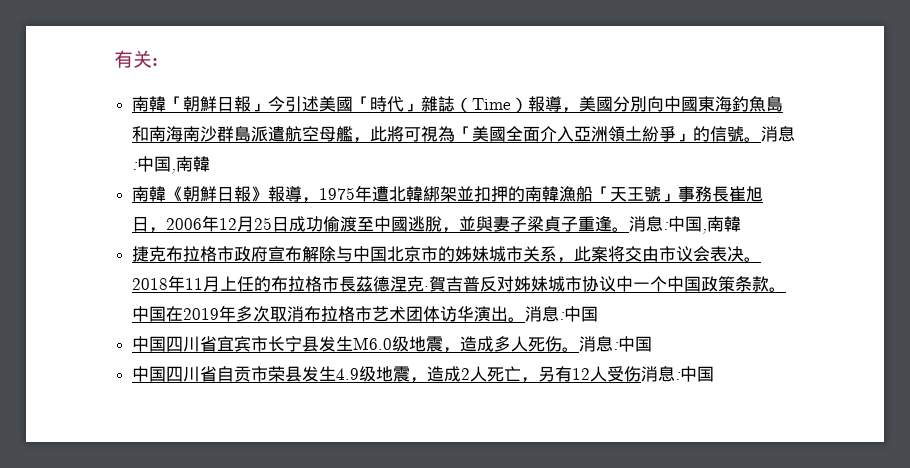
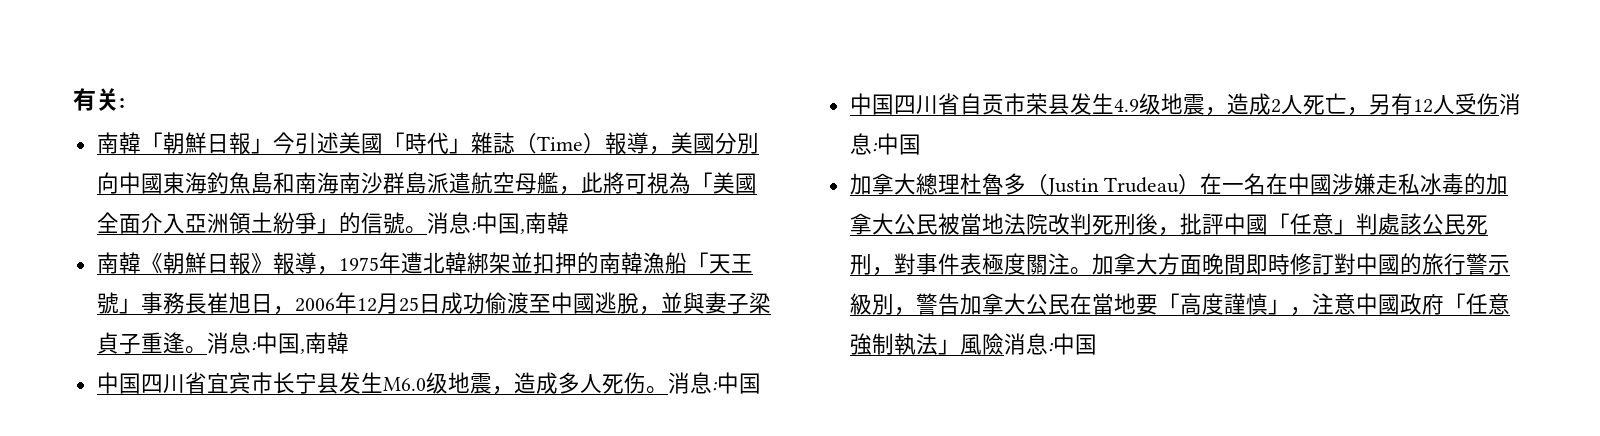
- 捷克布拉格市政府宣布解除与中国北京市的姊妹城市关系，此案将交由市议会表决。2018年11月上任的布拉格市長茲德涅克·賀吉普反对姊妹城市协议中一个中国政策条款。中国在2019年多次取消布拉格市艺术团体访华演出。消息:中国
+ 加拿大總理杜魯多（Justin Trudeau）在一名在中國涉嫌走私冰毒的加拿大公民被當地法院改判死刑後，批評中國「任意」判處該公民死刑，對事件表極度關注。加拿大方面晚間即時修訂對中國的旅行警示級別，警告加拿大公民在當地要「高度謹慎」，注意中國政府「任意強制執法」風險消息:中国

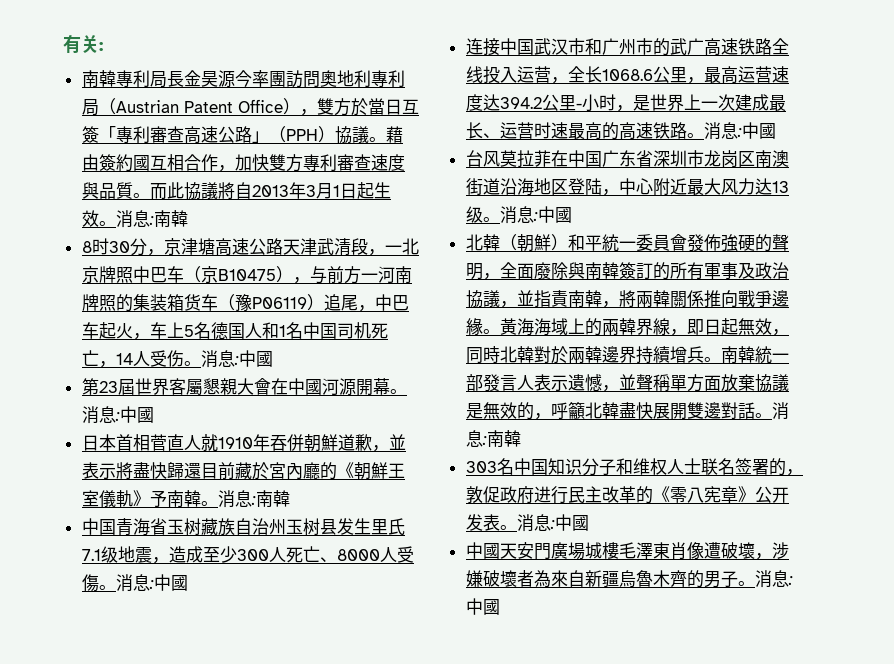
- 南韓「朝鮮日報」今引述美國「時代」雜誌（Time）報導，美國分別向中國東海釣魚島和南海南沙群島派遣航空母艦，此將可視為「美國全面介入亞洲領土紛爭」的信號。消息:中国,南韓
- 南韓《朝鮮日報》報導，1975年遭北韓綁架並扣押的南韓漁船「天王號」事務長崔旭日，2006年12月25日成功偷渡至中國逃脫，並與妻子梁貞子重逢。消息:中国,南韓
- 中国四川省宜宾市长宁县发生M6.0级地震，造成多人死伤。消息:中国
- 中国四川省自贡市荣县发生4.9级地震，造成2人死亡，另有12人受伤消息:中国
- 加拿大總理杜魯多（Justin Trudeau）在一名在中國涉嫌走私冰毒的加拿大公民被當地法院改判死刑後，批評中國「任意」判處該公民死刑，對事件表極度關注。加拿大方面晚間即時修訂對中國的旅行警示級別，警告加拿大公民在當地要「高度謹慎」，注意中國政府「任意強制執法」風險消息:中国
+ 南韓專利局長金昊源今率團訪問奧地利專利局（Austrian Patent Office），雙方於當日互簽「專利審查高速公路」（PPH）協議。藉由簽約國互相合作，加快雙方專利審查速度與品質。而此協議將自2013年3月1日起生效。消息:南韓
+ 8时30分，京津塘高速公路天津武清段，一北京牌照中巴车（京B10475），与前方一河南牌照的集装箱货车（豫P06119）追尾，中巴车起火，车上5名德国人和1名中国司机死亡，14人受伤。消息:中國
+ 第23屆世界客屬懇親大會在中國河源開幕。消息:中國
+ 日本首相菅直人就1910年吞併朝鮮道歉，並表示將盡快歸還目前藏於宮內廳的《朝鮮王室儀軌》予南韓。消息:南韓
+ 中国青海省玉树藏族自治州玉树县发生里氏7.1级地震，造成至少300人死亡、8000人受傷。消息:中國
+ 连接中国武汉市和广州市的武广高速铁路全线投入运营，全长1068.6公里，最高运营速度达394.2公里-小时，是世界上一次建成最长、运营时速最高的高速铁路。消息:中國
+ 台风莫拉菲在中国广东省深圳市龙岗区南澳街道沿海地区登陆，中心附近最大风力达13级。消息:中國
+ 北韓（朝鮮）和平統一委員會發佈強硬的聲明，全面廢除與南韓簽訂的所有軍事及政治協議，並指責南韓，將兩韓關係推向戰爭邊緣。黃海海域上的兩韓界線，即日起無效，同時北韓對於兩韓邊界持續增兵。南韓統一部發言人表示遺憾，並聲稱單方面放棄協議是無效的，呼籲北韓盡快展開雙邊對話。消息:南韓
+ 303名中国知识分子和维权人士联名签署的，敦促政府进行民主改革的《零八宪章》公开发表。消息:中國
+ 中國天安門廣場城樓毛澤東肖像遭破壞，涉嫌破壞者為來自新疆烏魯木齊的男子。消息:中國

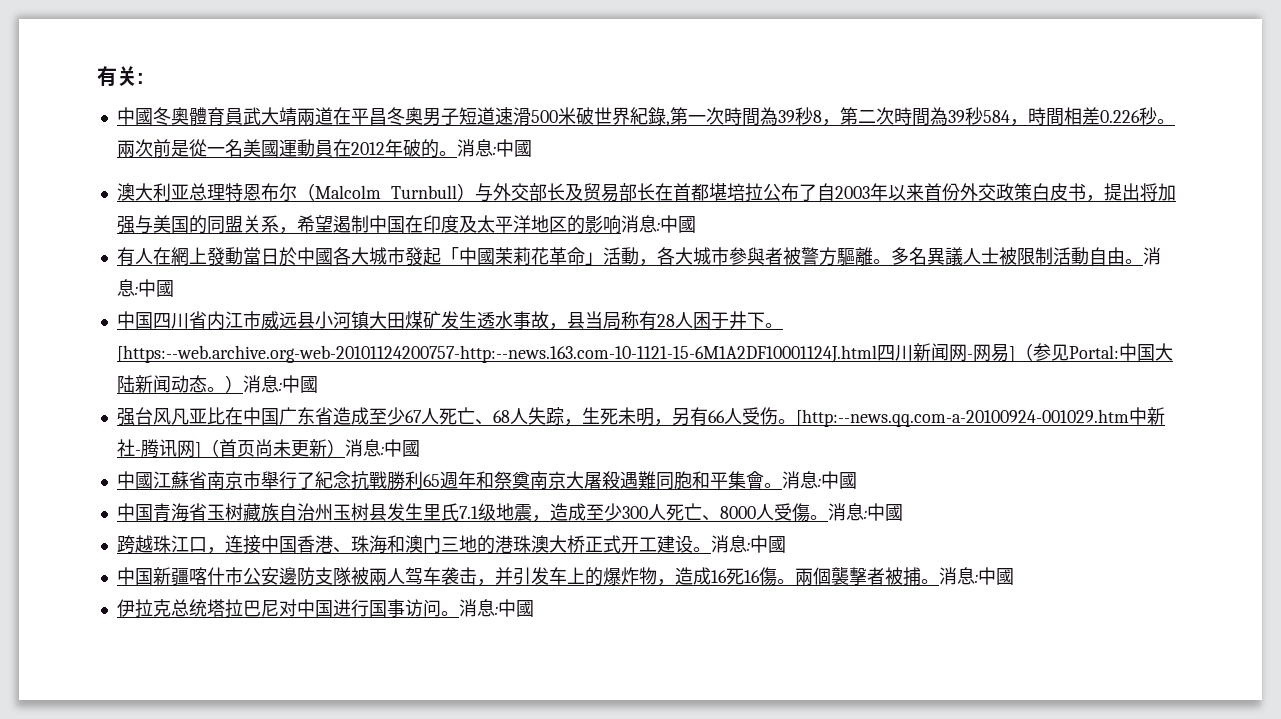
- 南韓專利局長金昊源今率團訪問奧地利專利局（Austrian Patent Office），雙方於當日互簽「專利審查高速公路」（PPH）協議。藉由簽約國互相合作，加快雙方專利審查速度與品質。而此協議將自2013年3月1日起生效。消息:南韓
- 8时30分，京津塘高速公路天津武清段，一北京牌照中巴车（京B10475），与前方一河南牌照的集装箱货车（豫P06119）追尾，中巴车起火，车上5名德国人和1名中国司机死亡，14人受伤。消息:中國
- 第23屆世界客屬懇親大會在中國河源開幕。消息:中國
- 日本首相菅直人就1910年吞併朝鮮道歉，並表示將盡快歸還目前藏於宮內廳的《朝鮮王室儀軌》予南韓。消息:南韓
+ 中國冬奧體育員武大靖兩道在平昌冬奧男子短道速滑500米破世界紀錄,第一次時間為39秒8，第二次時間為39秒584，時間相差0.226秒。兩次前是從一名美國運動員在2012年破的。消息:中國
+ 澳大利亚总理特恩布尔（Malcolm Turnbull）与外交部长及贸易部长在首都堪培拉公布了自2003年以来首份外交政策白皮书，提出将加强与美国的同盟关系，希望遏制中国在印度及太平洋地区的影响消息:中國
+ 有人在網上發動當日於中國各大城市發起「中國茉莉花革命」活動，各大城市參與者被警方驅離。多名異議人士被限制活動自由。消息:中國
+ 中国四川省内江市威远县小河镇大田煤矿发生透水事故，县当局称有28人困于井下。[https:--web.archive.org-web-20101124200757-http:--news.163.com-10-1121-15-6M1A2DF10001124J.html四川新闻网-网易]（参见Portal:中国大陆新闻动态。）消息:中國
+ 强台风凡亚比在中国广东省造成至少67人死亡、68人失踪，生死未明，另有66人受伤。[http:--news.qq.com-a-20100924-001029.htm中新社-腾讯网]（首页尚未更新）消息:中國
+ 中國江蘇省南京市舉行了紀念抗戰勝利65週年和祭奠南京大屠殺遇難同胞和平集會。消息:中國
- 连接中国武汉市和广州市的武广高速铁路全线投入运营，全长1068.6公里，最高运营速度达394.2公里-小时，是世界上一次建成最长、运营时速最高的高速铁路。消息:中國
- 台风莫拉菲在中国广东省深圳市龙岗区南澳街道沿海地区登陆，中心附近最大风力达13级。消息:中國
- 北韓（朝鮮）和平統一委員會發佈強硬的聲明，全面廢除與南韓簽訂的所有軍事及政治協議，並指責南韓，將兩韓關係推向戰爭邊緣。黃海海域上的兩韓界線，即日起無效，同時北韓對於兩韓邊界持續增兵。南韓統一部發言人表示遺憾，並聲稱單方面放棄協議是無效的，呼籲北韓盡快展開雙邊對話。消息:南韓
- 303名中国知识分子和维权人士联名签署的，敦促政府进行民主改革的《零八宪章》公开发表。消息:中國
- 中國天安門廣場城樓毛澤東肖像遭破壞，涉嫌破壞者為來自新疆烏魯木齊的男子。
+ 跨越珠江口，连接中国香港、珠海和澳门三地的港珠澳大桥正式开工建设。消息:中國
+ 中国新疆喀什市公安邊防支隊被兩人驾车袭击，并引发车上的爆炸物，造成16死16傷。兩個襲擊者被捕。消息:中國
+ 伊拉克总统塔拉巴尼对中国进行国事访问。

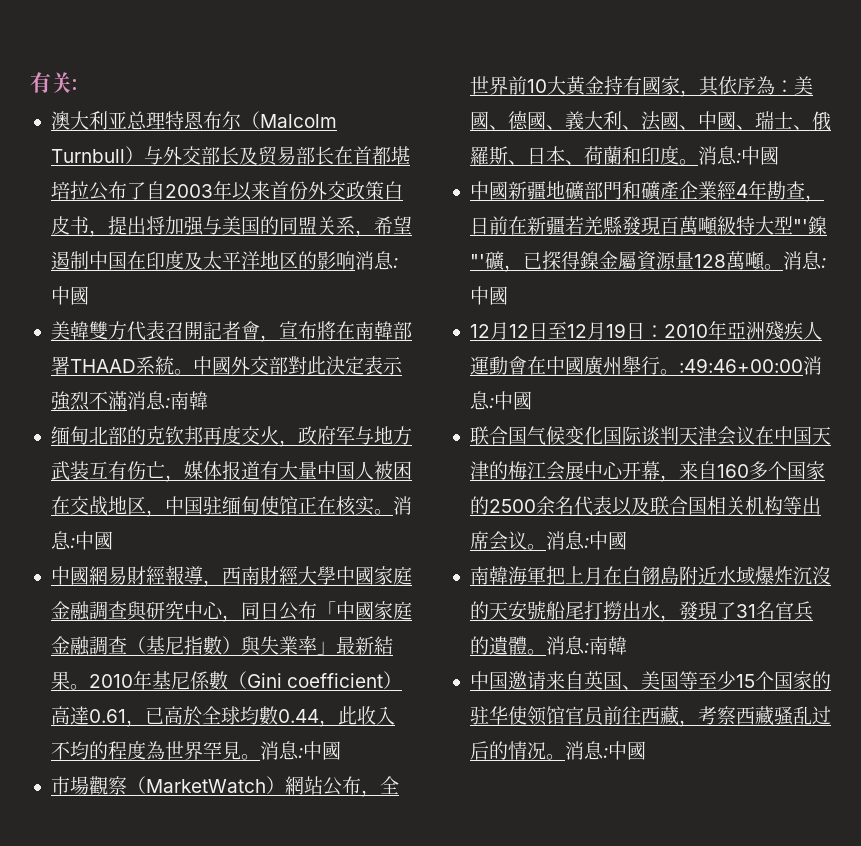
- 中國冬奧體育員武大靖兩道在平昌冬奧男子短道速滑500米破世界紀錄,第一次時間為39秒8，第二次時間為39秒584，時間相差0.226秒。兩次前是從一名美國運動員在2012年破的。消息:中國
- 有人在網上發動當日於中國各大城市發起「中國茉莉花革命」活動，各大城市參與者被警方驅離。多名異議人士被限制活動自由。消息:中國
- 中国四川省内江市威远县小河镇大田煤矿发生透水事故，县当局称有28人困于井下。[https:--web.archive.org-web-20101124200757-http:--news.163.com-10-1121-15-6M1A2DF10001124J.html四川新闻网-网易]（参见Portal:中国大陆新闻动态。）消息:中國
- 强台风凡亚比在中国广东省造成至少67人死亡、68人失踪，生死未明，另有66人受伤。[http:--news.qq.com-a-20100924-001029.htm中新社-腾讯网]（首页尚未更新）消息:中國
- 中國江蘇省南京市舉行了紀念抗戰勝利65週年和祭奠南京大屠殺遇難同胞和平集會。消息:中國
- 中国青海省玉树藏族自治州玉树县发生里氏7.1级地震，造成至少300人死亡、8000人受傷。消息:中國
- 跨越珠江口，连接中国香港、珠海和澳门三地的港珠澳大桥正式开工建设。消息:中國
- 中国新疆喀什市公安邊防支隊被兩人驾车袭击，并引发车上的爆炸物，造成16死16傷。兩個襲擊者被捕。消息:中國
- 伊拉克总统塔拉巴尼对中国进行国事访问。
+ 美韓雙方代表召開記者會，宣布將在南韓部署THAAD系統。中國外交部對此決定表示強烈不滿消息:南韓
+ 缅甸北部的克钦邦再度交火，政府军与地方武装互有伤亡，媒体报道有大量中国人被困在交战地区，中国驻缅甸使馆正在核实。消息:中國
+ 中國網易財經報導，西南財經大學中國家庭金融調查與研究中心，同日公布「中國家庭金融調查（基尼指數）與失業率」最新結果。2010年基尼係數（Gini coefficient）高達0.61，已高於全球均數0.44，此收入不均的程度為世界罕見。消息:中國
+ 市場觀察（MarketWatch）網站公布，全世界前10大黃金持有國家，其依序為：美國、德國、義大利、法國、中國、瑞士、俄羅斯、日本、荷蘭和印度。消息:中國
+ 中國新疆地礦部門和礦產企業經4年勘查，日前在新疆若羌縣發現百萬噸級特大型"'鎳"'礦，已探得鎳金屬資源量128萬噸。消息:中國
+ 12月12日至12月19日：2010年亞洲殘疾人運動會在中國廣州舉行。:49:46+00:00消息:中國
+ 联合国气候变化国际谈判天津会议在中国天津的梅江会展中心开幕，来自160多个国家的2500余名代表以及联合国相关机构等出席会议。消息:中國
+ 南韓海軍把上月在白翎島附近水域爆炸沉沒的天安號船尾打撈出水，發現了31名官兵的遺體。消息:南韓
+ 中国邀请来自英国、美国等至少15个国家的驻华使领馆官员前往西藏，考察西藏骚乱过后的情况。

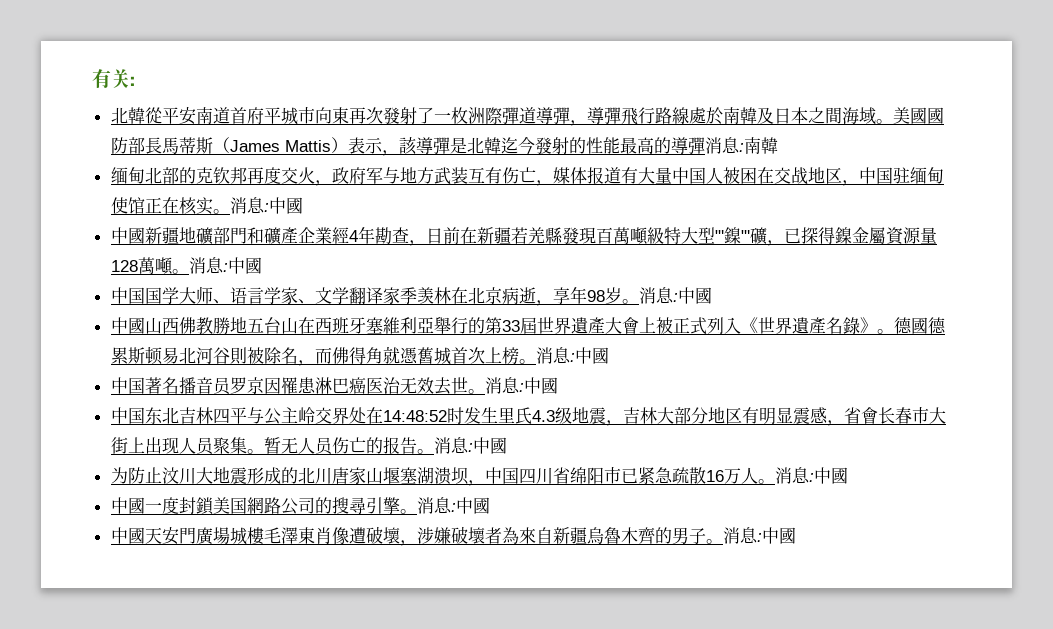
- 澳大利亚总理特恩布尔（Malcolm Turnbull）与外交部长及贸易部长在首都堪培拉公布了自2003年以来首份外交政策白皮书，提出将加强与美国的同盟关系，希望遏制中国在印度及太平洋地区的影响消息:中國
- 美韓雙方代表召開記者會，宣布將在南韓部署THAAD系統。中國外交部對此決定表示強烈不滿消息:南韓
+ 北韓從平安南道首府平城市向東再次發射了一枚洲際彈道導彈，導彈飛行路線處於南韓及日本之間海域。美國國防部長馬蒂斯（James Mattis）表示，該導彈是北韓迄今發射的性能最高的導彈消息:南韓
- 中國網易財經報導，西南財經大學中國家庭金融調查與研究中心，同日公布「中國家庭金融調查（基尼指數）與失業率」最新結果。2010年基尼係數（Gini coefficient）高達0.61，已高於全球均數0.44，此收入不均的程度為世界罕見。消息:中國
- 市場觀察（MarketWatch）網站公布，全世界前10大黃金持有國家，其依序為：美國、德國、義大利、法國、中國、瑞士、俄羅斯、日本、荷蘭和印度。消息:中國
- 12月12日至12月19日：2010年亞洲殘疾人運動會在中國廣州舉行。:49:46+00:00消息:中國
- 联合国气候变化国际谈判天津会议在中国天津的梅江会展中心开幕，来自160多个国家的2500余名代表以及联合国相关机构等出席会议。消息:中國
- 南韓海軍把上月在白翎島附近水域爆炸沉沒的天安號船尾打撈出水，發現了31名官兵的遺體。消息:南韓
- 中国邀请来自英国、美国等至少15个国家的驻华使领馆官员前往西藏，考察西藏骚乱过后的情况。
+ 中国国学大师、语言学家、文学翻译家季羡林在北京病逝，享年98岁。消息:中國
+ 中國山西佛教勝地五台山在西班牙塞維利亞舉行的第33屆世界遺產大會上被正式列入《世界遺產名錄》。德國德累斯顿易北河谷則被除名，而佛得角就憑舊城首次上榜。消息:中國
+ 中国著名播音员罗京因罹患淋巴癌医治无效去世。消息:中國
+ 中国东北吉林四平与公主岭交界处在14:48:52时发生里氏4.3级地震，吉林大部分地区有明显震感，省會长春市大街上出现人员聚集。暂无人员伤亡的报告。消息:中國
+ 为防止汶川大地震形成的北川唐家山堰塞湖溃坝，中国四川省绵阳市已紧急疏散16万人。消息:中國
+ 中國一度封鎖美国網路公司的搜尋引擎。消息:中國
+ 中國天安門廣場城樓毛澤東肖像遭破壞，涉嫌破壞者為來自新疆烏魯木齊的男子。

